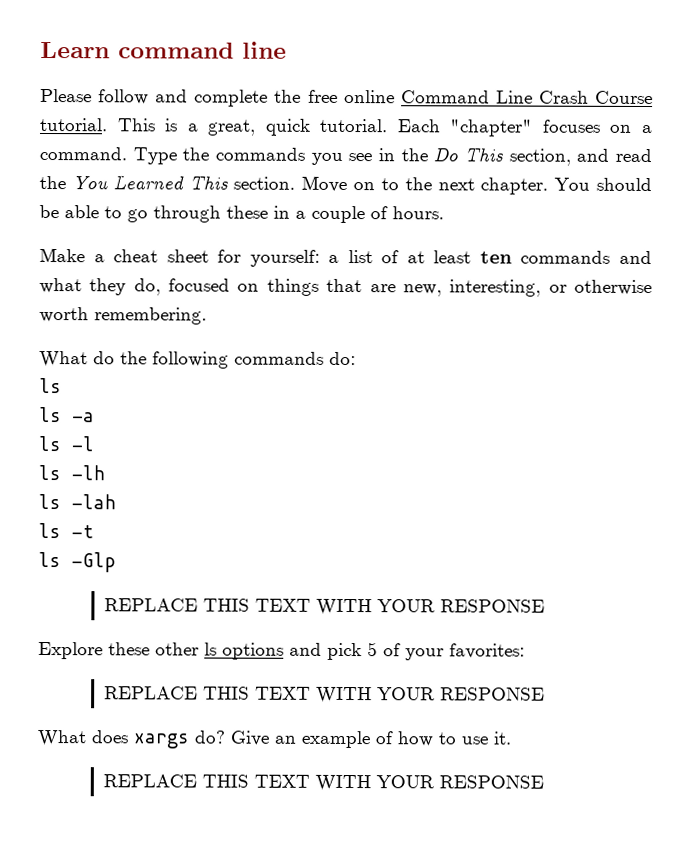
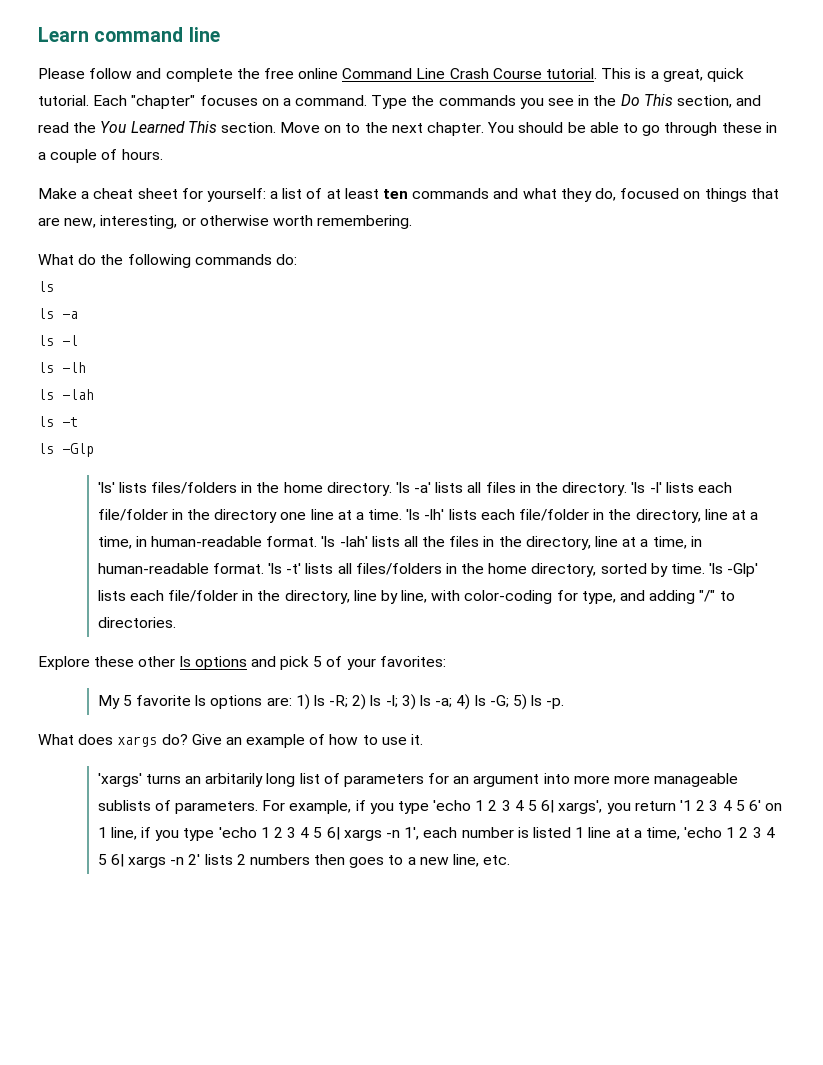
  ls -Glp
- REPLACE THIS TEXT WITH YOUR RESPONSE
+ 'ls' lists files/folders in the home directory. 'ls -a' lists all files in the directory. 'ls -l' lists each file/folder in the directory one line at a time. 'ls -lh' lists each file/folder in the directory, line at a time, in human-readable format. 'ls -lah' lists all the files in the directory, line at a time, in human-readable format. 'ls -t' lists all files/folders in the home directory, sorted by time. 'ls -Glp' lists each file/folder in the directory, line by line, with color-coding for type, and adding "/" to directories.
  Explore these other ls options and pick 5 of your favorites:
- REPLACE THIS TEXT WITH YOUR RESPONSE
+ My 5 favorite ls options are: 1) ls -R; 2) ls -l; 3) ls -a; 4) ls -G; 5) ls -p.
  Give an example of how to use it.
- REPLACE THIS TEXT WITH YOUR RESPONSE
+ 'xargs' turns an arbitarily long list of parameters for an argument into more more manageable sublists of parameters. For example, if you type 'echo 1 2 3 4 5 6| xargs', you return '1 2 3 4 5 6' on 1 line, if you type 'echo 1 2 3 4 5 6| xargs -n 1', each number is listed 1 line at a time, 'echo 1 2 3 4 5 6| xargs -n 2' lists 2 numbers then goes to a new line, etc.

